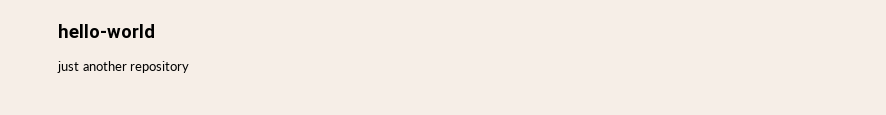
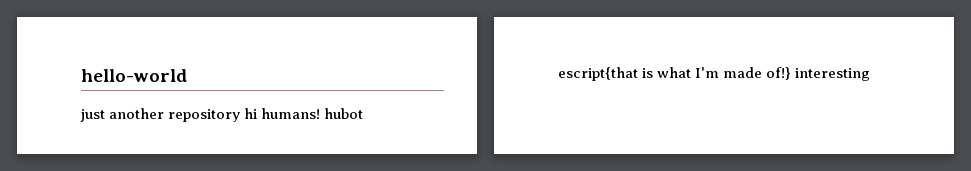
- just another repository
+ just another repository hi humans! hubot escript{that is what I'm made of!} interesting

